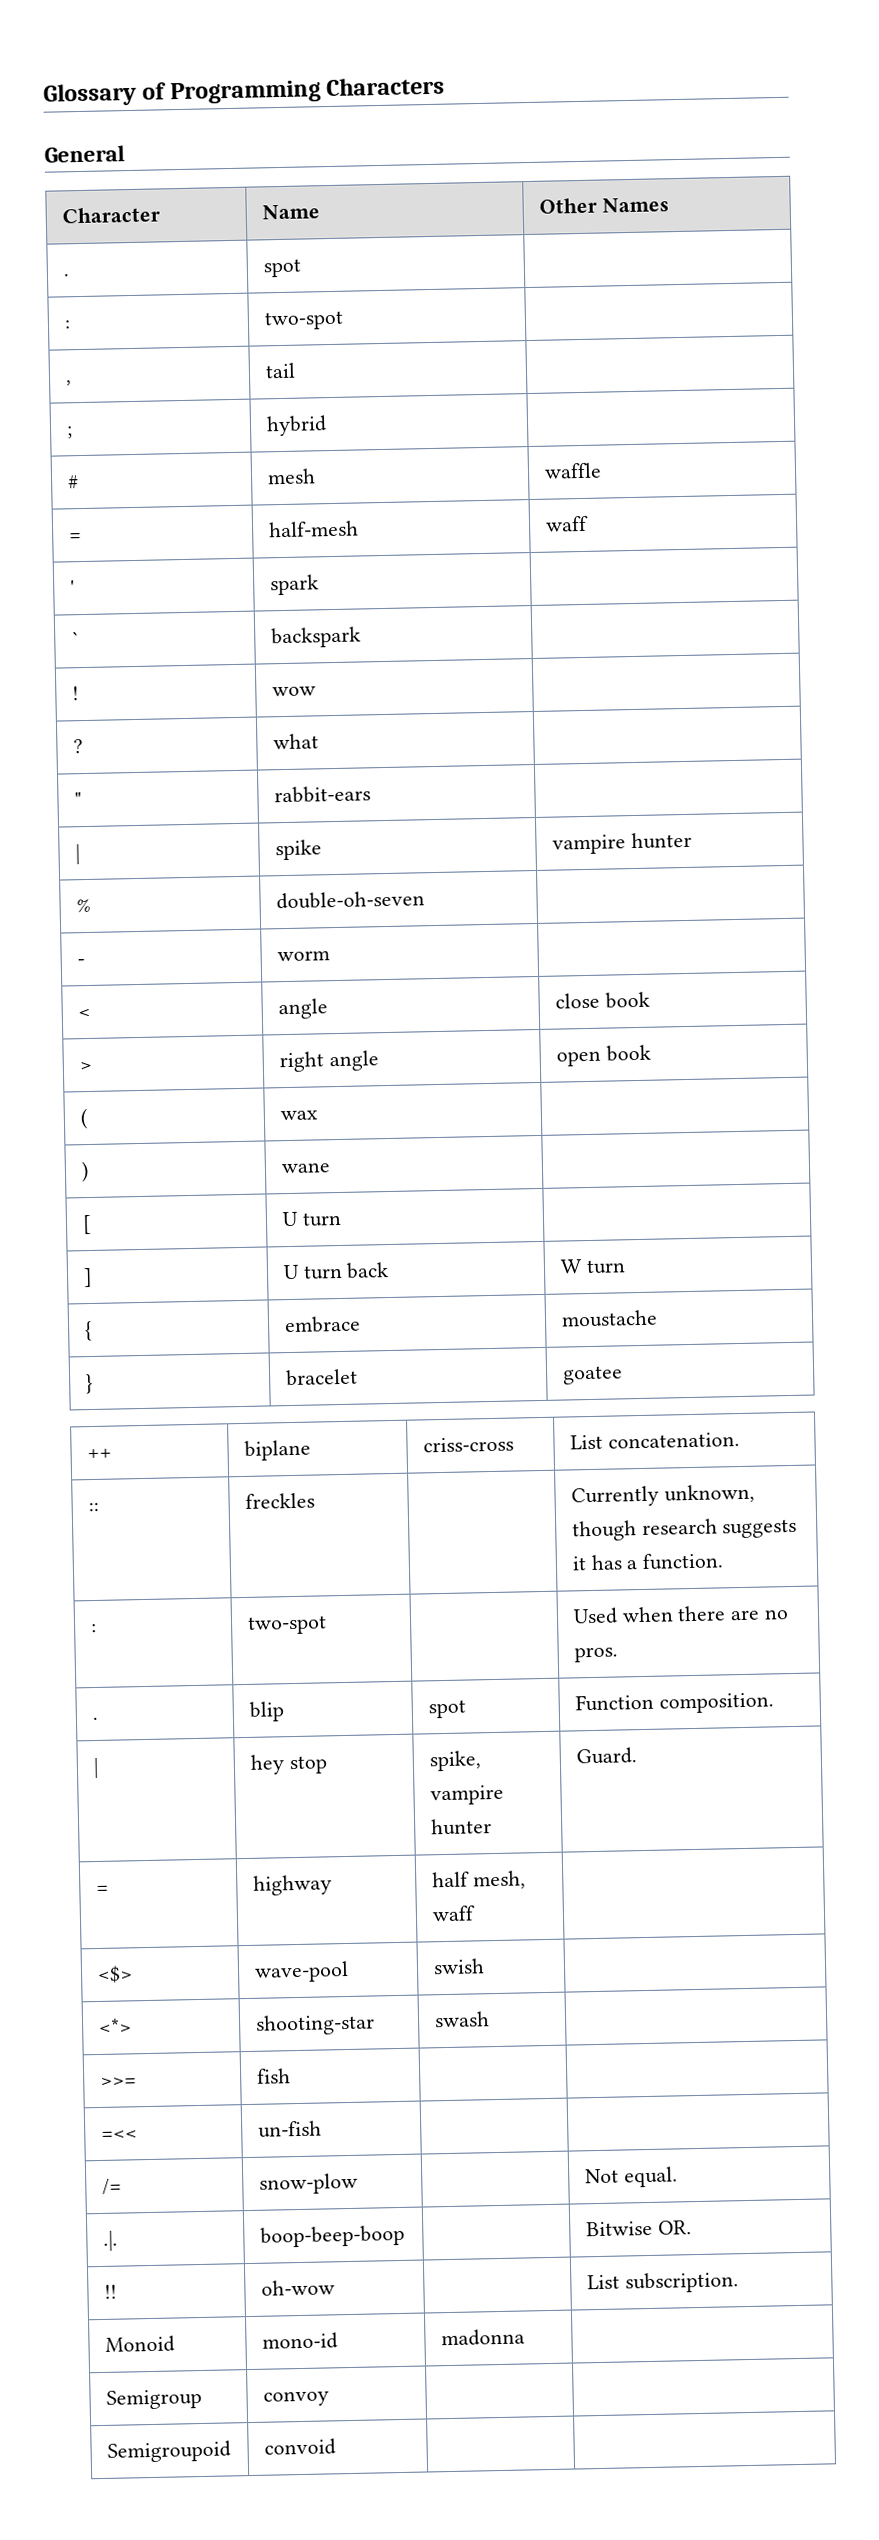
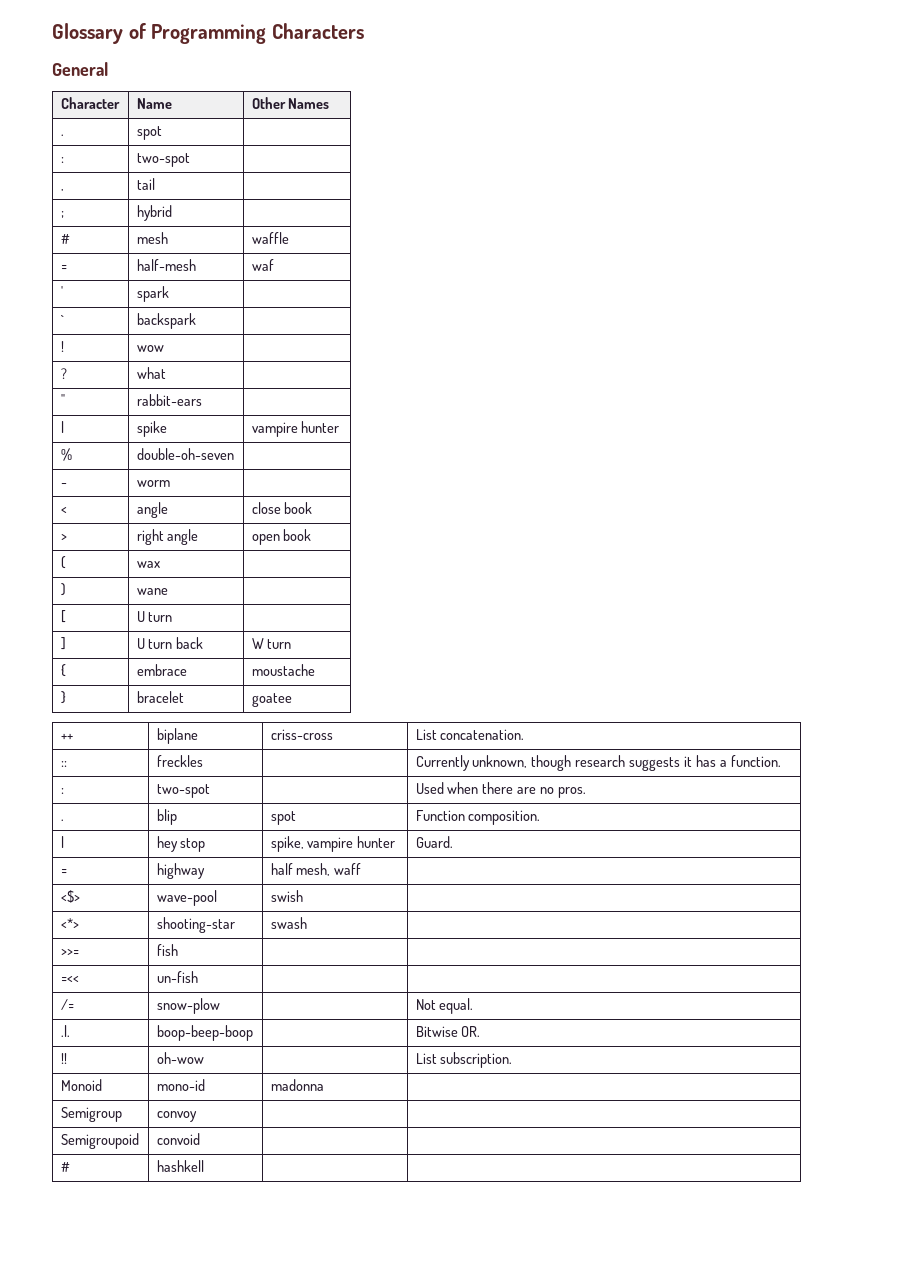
- = | half-mesh | waff
+ = | half-mesh | waf
+ # | hashkell | |

